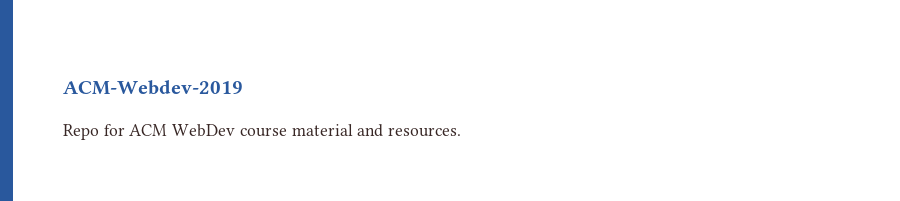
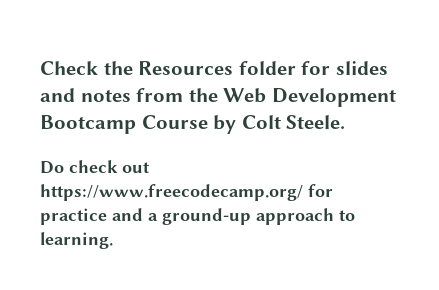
- ACM-Webdev-2019
- Repo for ACM WebDev course material and resources.
+ Check the Resources folder for slides and notes from the Web Development Bootcamp Course by Colt Steele.
+ Do check out https://www.freecodecamp.org/ for practice and a ground-up approach to learning.

